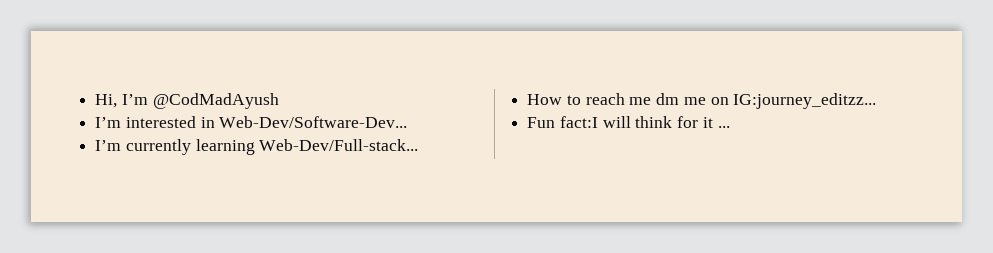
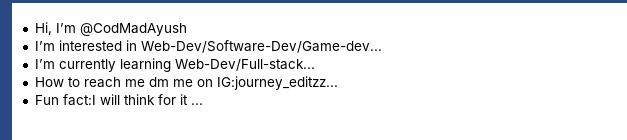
- I’m interested in Web-Dev/Software-Dev...
+ I’m interested in Web-Dev/Software-Dev/Game-dev...

